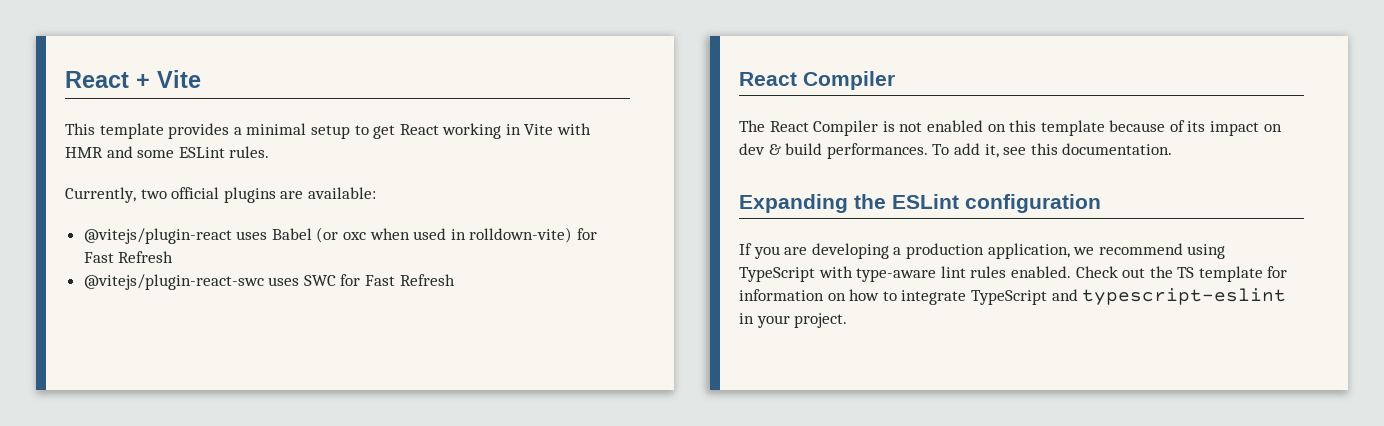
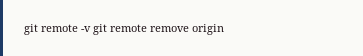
- React + Vite
- This template provides a minimal setup to get React working in Vite with HMR and some ESLint rules.
- Currently, two official plugins are available:
- @vitejs/plugin-react uses Babel (or oxc when used in rolldown-vite) for Fast Refresh
- @vitejs/plugin-react-swc uses SWC for Fast Refresh
- React Compiler
- The React Compiler is not enabled on this template because of its impact on dev & build performances. To add it, see this documentation.
- Expanding the ESLint configuration
- If you are developing a production application, we recommend using TypeScript with type-aware lint rules enabled. Check out the TS template for information on how to integrate TypeScript and typescript-eslint in your project.
+ git remote -v git remote remove origin

